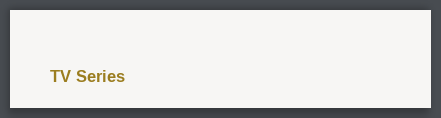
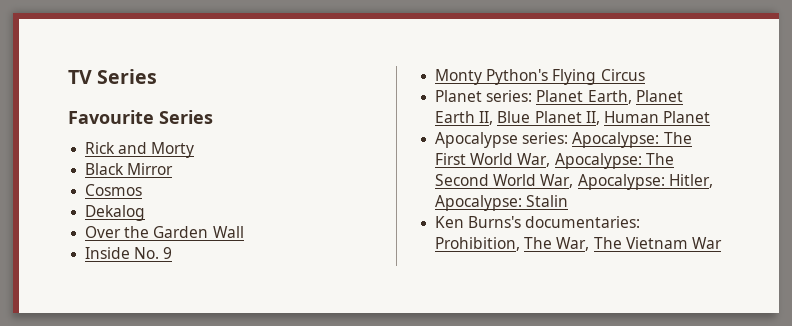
+ Favourite Series
+ Rick and Morty
+ Black Mirror
+ Cosmos
+ Dekalog
+ Over the Garden Wall
+ Inside No. 9
+ Monty Python's Flying Circus
+ Planet series: Planet Earth, Planet Earth II, Blue Planet II, Human Planet
+ Apocalypse series: Apocalypse: The First World War, Apocalypse: The Second World War, Apocalypse: Hitler, Apocalypse: Stalin
+ Ken Burns's documentaries: Prohibition, The War, The Vietnam War

